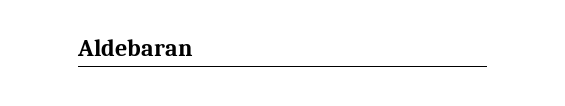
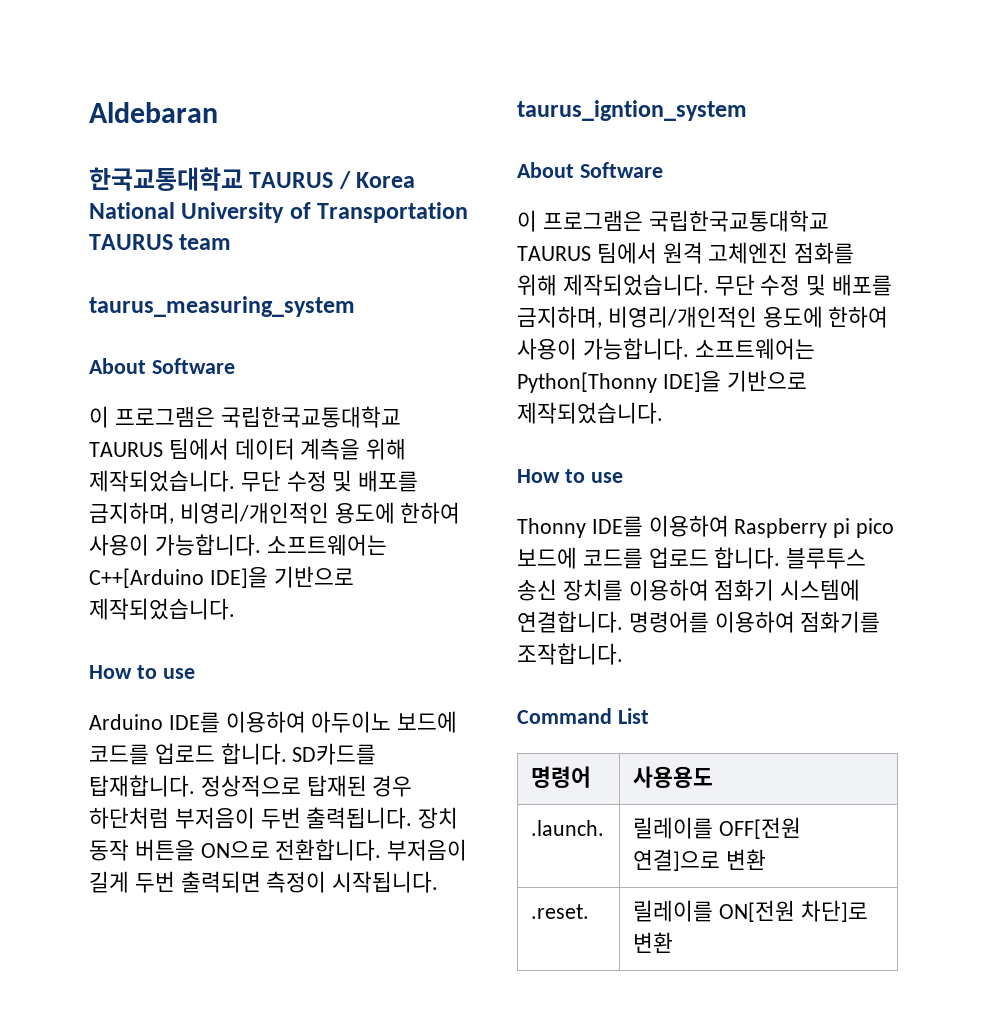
+ 한국교통대학교 TAURUS / Korea National University of Transportation TAURUS team
+ taurus_measuring_system
+ About Software
+ 이 프로그램은 국립한국교통대학교 TAURUS 팀에서 데이터 계측을 위해 제작되었습니다. 무단 수정 및 배포를 금지하며, 비영리/개인적인 용도에 한하여 사용이 가능합니다. 소프트웨어는 C++[Arduino IDE]을 기반으로 제작되었습니다.
+ How to use
+ Arduino IDE를 이용하여 아두이노 보드에 코드를 업로드 합니다. SD카드를 탑재합니다. 정상적으로 탑재된 경우 하단처럼 부저음이 두번 출력됩니다. 장치 동작 버튼을 ON으로 전환합니다. 부저음이 길게 두번 출력되면 측정이 시작됩니다.
+ taurus_igntion_system
+ About Software
+ 이 프로그램은 국립한국교통대학교 TAURUS 팀에서 원격 고체엔진 점화를 위해 제작되었습니다. 무단 수정 및 배포를 금지하며, 비영리/개인적인 용도에 한하여 사용이 가능합니다. 소프트웨어는 Python[Thonny IDE]을 기반으로 제작되었습니다.
+ How to use
+ Thonny IDE를 이용하여 Raspberry pi pico 보드에 코드를 업로드 합니다. 블루투스 송신 장치를 이용하여 점화기 시스템에 연결합니다. 명령어를 이용하여 점화기를 조작합니다.
+ Command List
+ 명령어 | 사용용도
+ .launch. | 릴레이를 OFF[전원 연결]으로 변환
+ .reset. | 릴레이를 ON[전원 차단]로 변환

